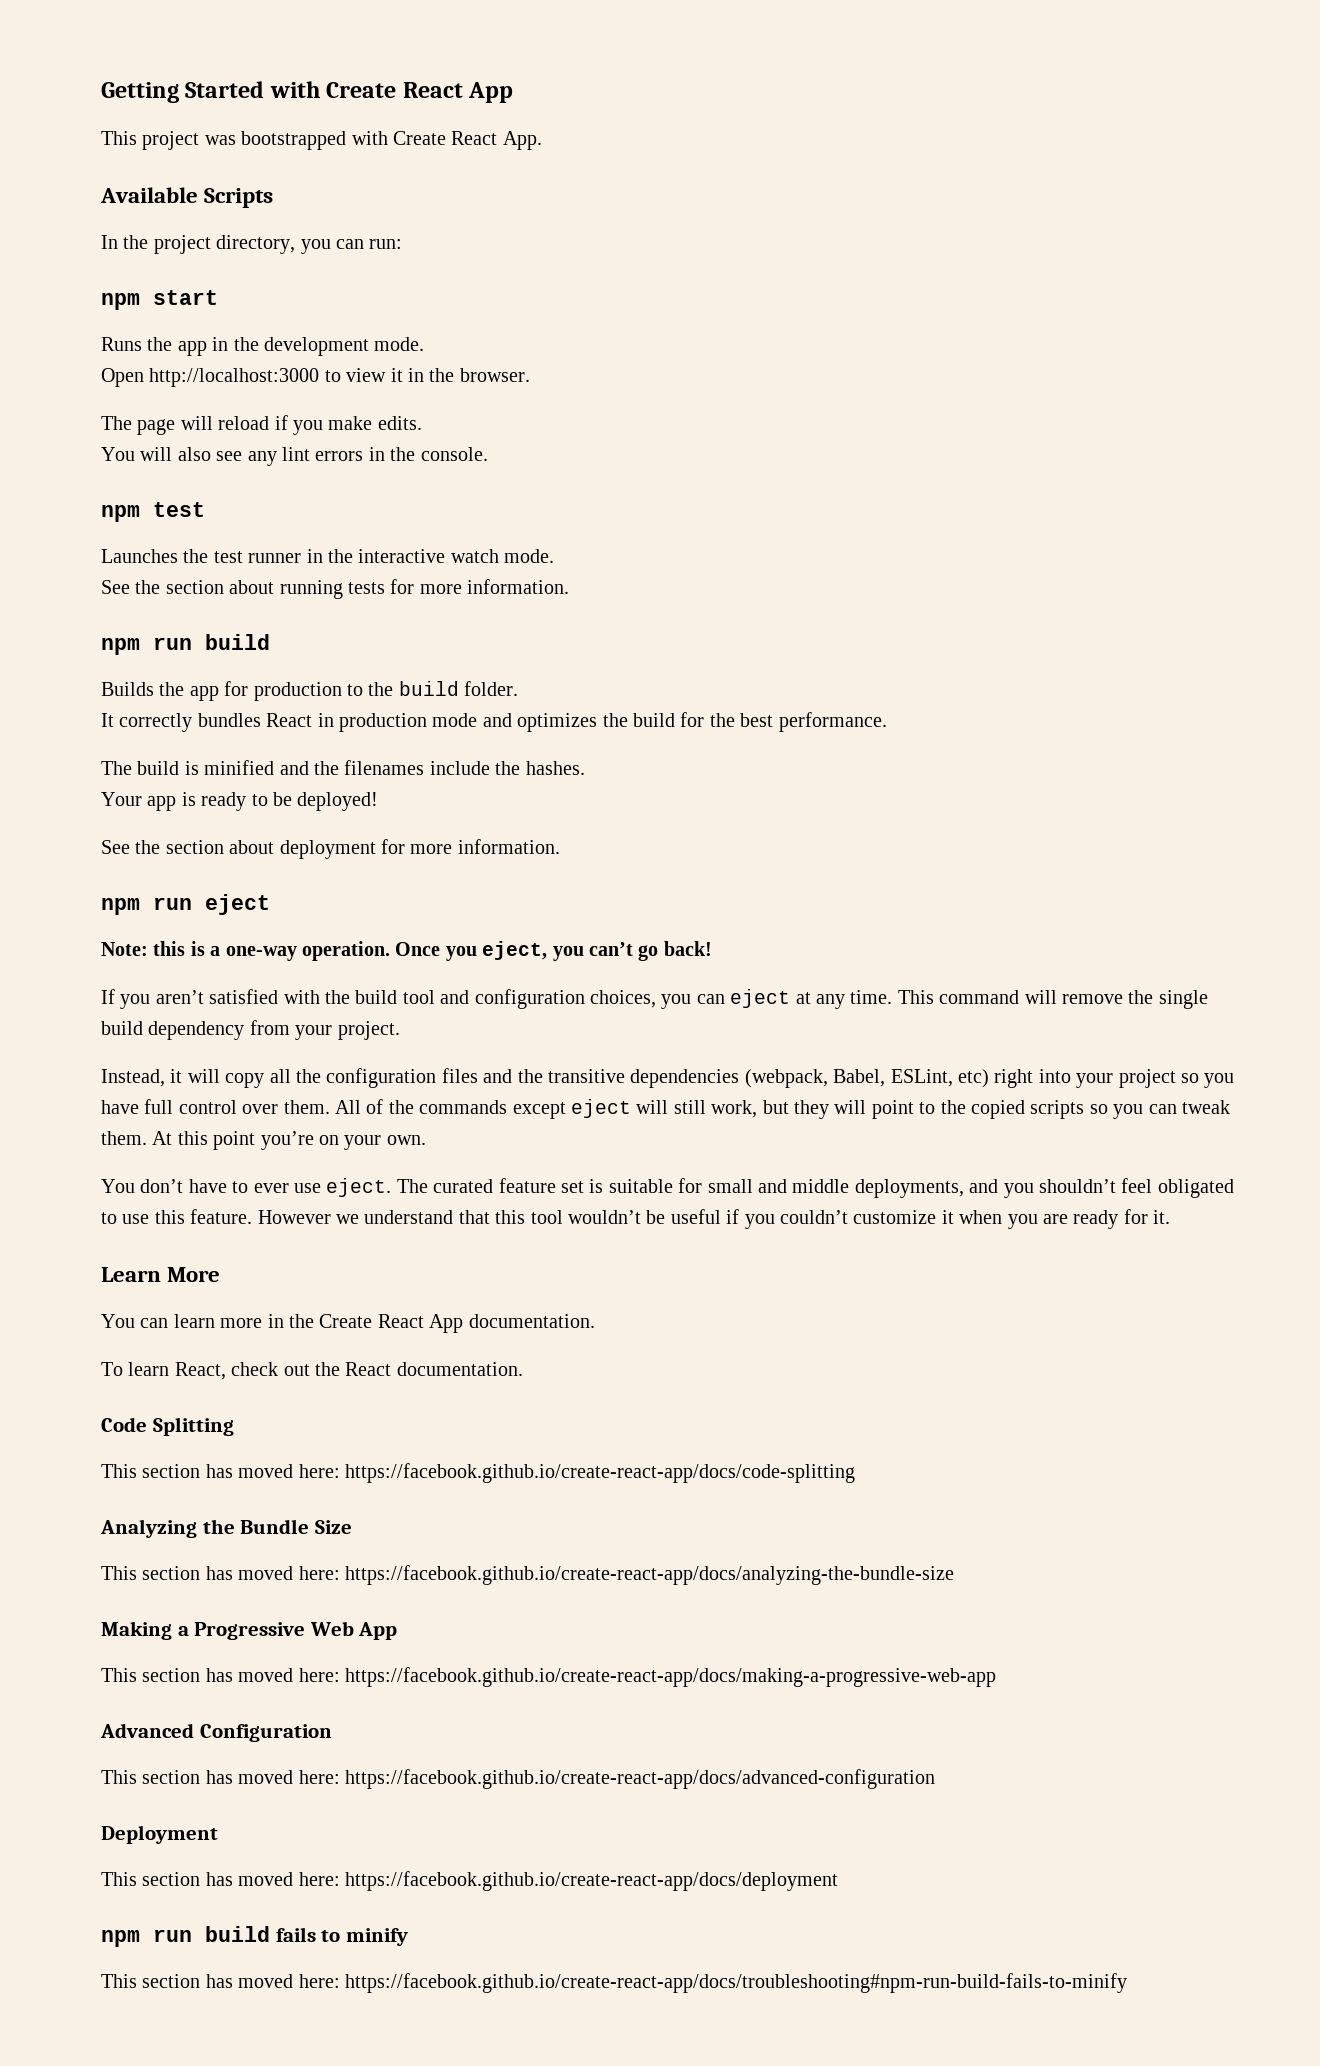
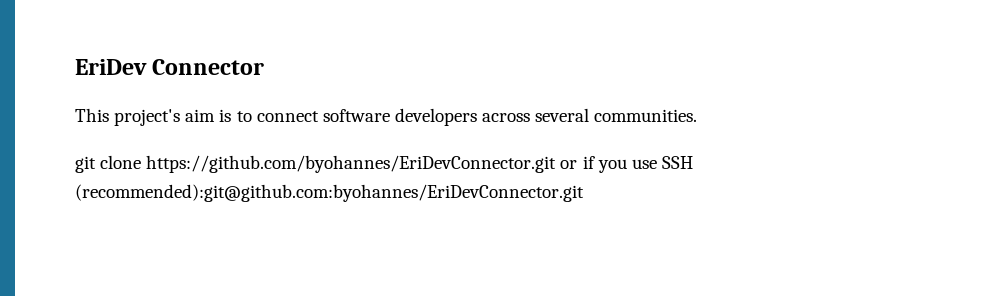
- Getting Started with Create React App
- This project was bootstrapped with Create React App.
- Available Scripts
- In the project directory, you can run:
- npm start
- Runs the app in the development mode.
- Open http://localhost:3000 to view it in the browser.
- The page will reload if you make edits.
- You will also see any lint errors in the console.
- npm test
- Launches the test runner in the interactive watch mode.
- See the section about running tests for more information.
- npm run build
- Builds the app for production to the build folder.
- It correctly bundles React in production mode and optimizes the build for the best performance.
- The build is minified and the filenames include the hashes.
- Your app is ready to be deployed!
- See the section about deployment for more information.
- npm run eject
- Note: this is a one-way operation. Once you eject, you can’t go back!
- If you aren’t satisfied with the build tool and configuration choices, you can eject at any time. This command will remove the single build dependency from your project.
- Instead, it will copy all the configuration files and the transitive dependencies (webpack, Babel, ESLint, etc) right into your project so you have full control over them. All of the commands except eject will still work, but they will point to the copied scripts so you can tweak them. At this point you’re on your own.
- You don’t have to ever use eject. The curated feature set is suitable for small and middle deployments, and you shouldn’t feel obligated to use this feature. However we understand that this tool wouldn’t be useful if you couldn’t customize it when you are ready for it.
- Learn More
- You can learn more in the Create React App documentation.
- To learn React, check out the React documentation.
- Code Splitting
- This section has moved here: https://facebook.github.io/create-react-app/docs/code-splitting
- Analyzing the Bundle Size
- This section has moved here: https://facebook.github.io/create-react-app/docs/analyzing-the-bundle-size
- Making a Progressive Web App
- This section has moved here: https://facebook.github.io/create-react-app/docs/making-a-progressive-web-app
- Advanced Configuration
- This section has moved here: https://facebook.github.io/create-react-app/docs/advanced-configuration
- Deployment
- This section has moved here: https://facebook.github.io/create-react-app/docs/deployment
- npm run build fails to minify
- This section has moved here: https://facebook.github.io/create-react-app/docs/troubleshooting#npm-run-build-fails-to-minify
+ EriDev Connector
+ This project's aim is to connect software developers across several communities.
+ git clone https://github.com/byohannes/EriDevConnector.git or if you use SSH (recommended):git@github.com:byohannes/EriDevConnector.git

